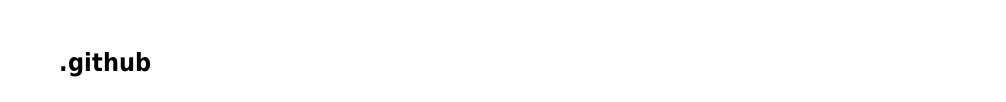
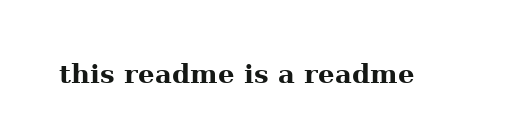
- .github
+ this readme is a readme

